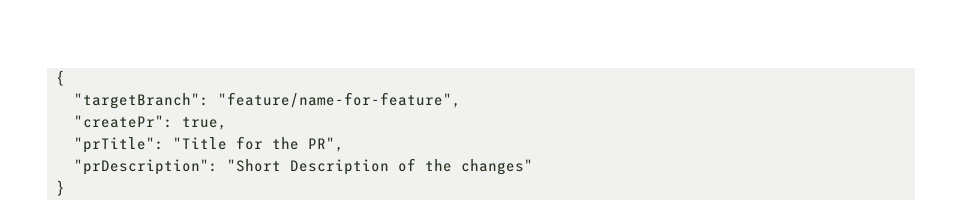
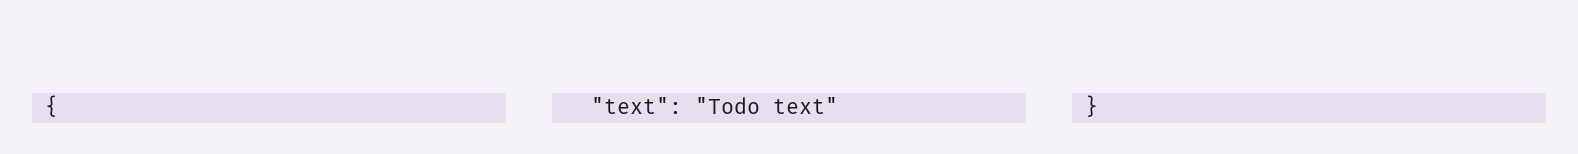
- "targetBranch": "feature/name-for-feature",
- "createPr": true,
- "prTitle": "Title for the PR",
- "prDescription": "Short Description of the changes"
+ "text": "Todo text"

